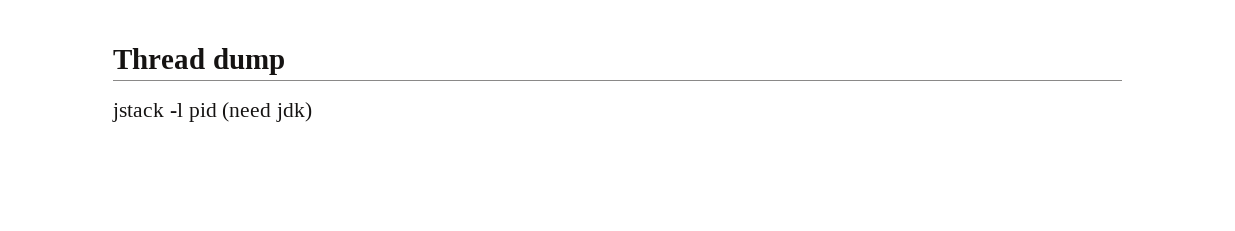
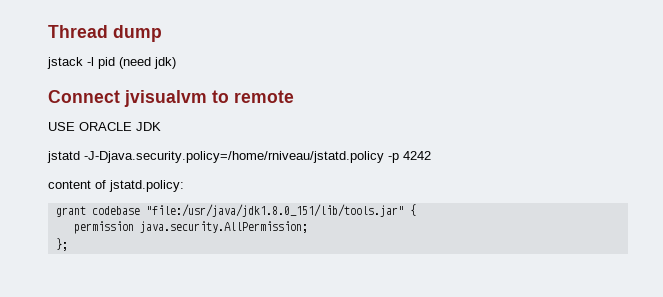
+ Connect jvisualvm to remote
+ USE ORACLE JDK
+ jstatd -J-Djava.security.policy=/home/rniveau/jstatd.policy -p 4242
+ content of jstatd.policy:
+ grant codebase "file:/usr/java/jdk1.8.0_151/lib/tools.jar" {
+ permission java.security.AllPermission;
+ };

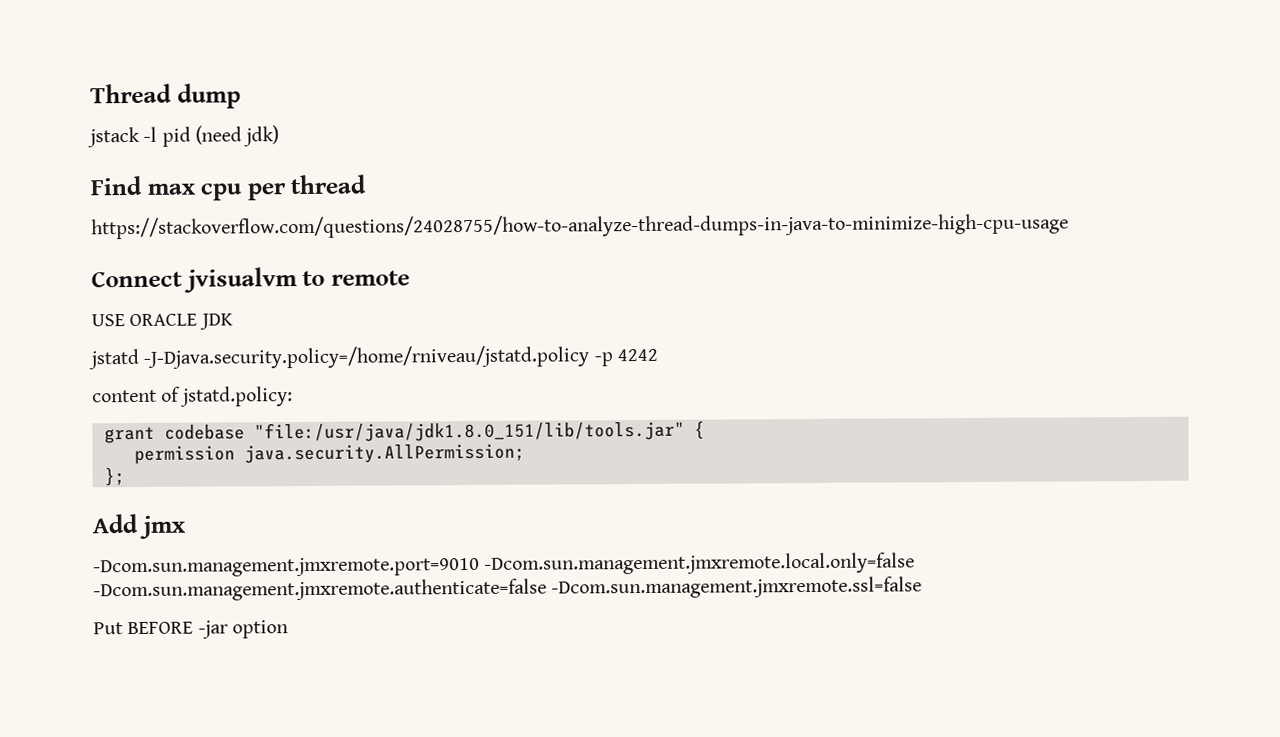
+ Find max cpu per thread
+ https://stackoverflow.com/questions/24028755/how-to-analyze-thread-dumps-in-java-to-minimize-high-cpu-usage
+ Add jmx
+ -Dcom.sun.management.jmxremote.port=9010 -Dcom.sun.management.jmxremote.local.only=false -Dcom.sun.management.jmxremote.authenticate=false -Dcom.sun.management.jmxremote.ssl=false
+ Put BEFORE -jar option

